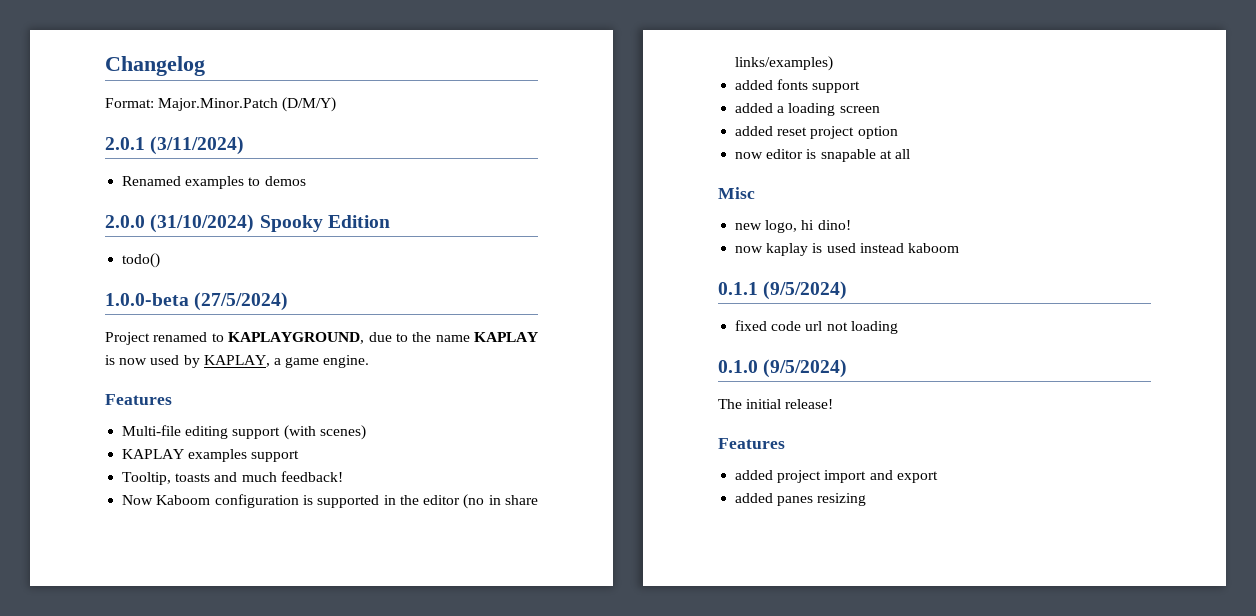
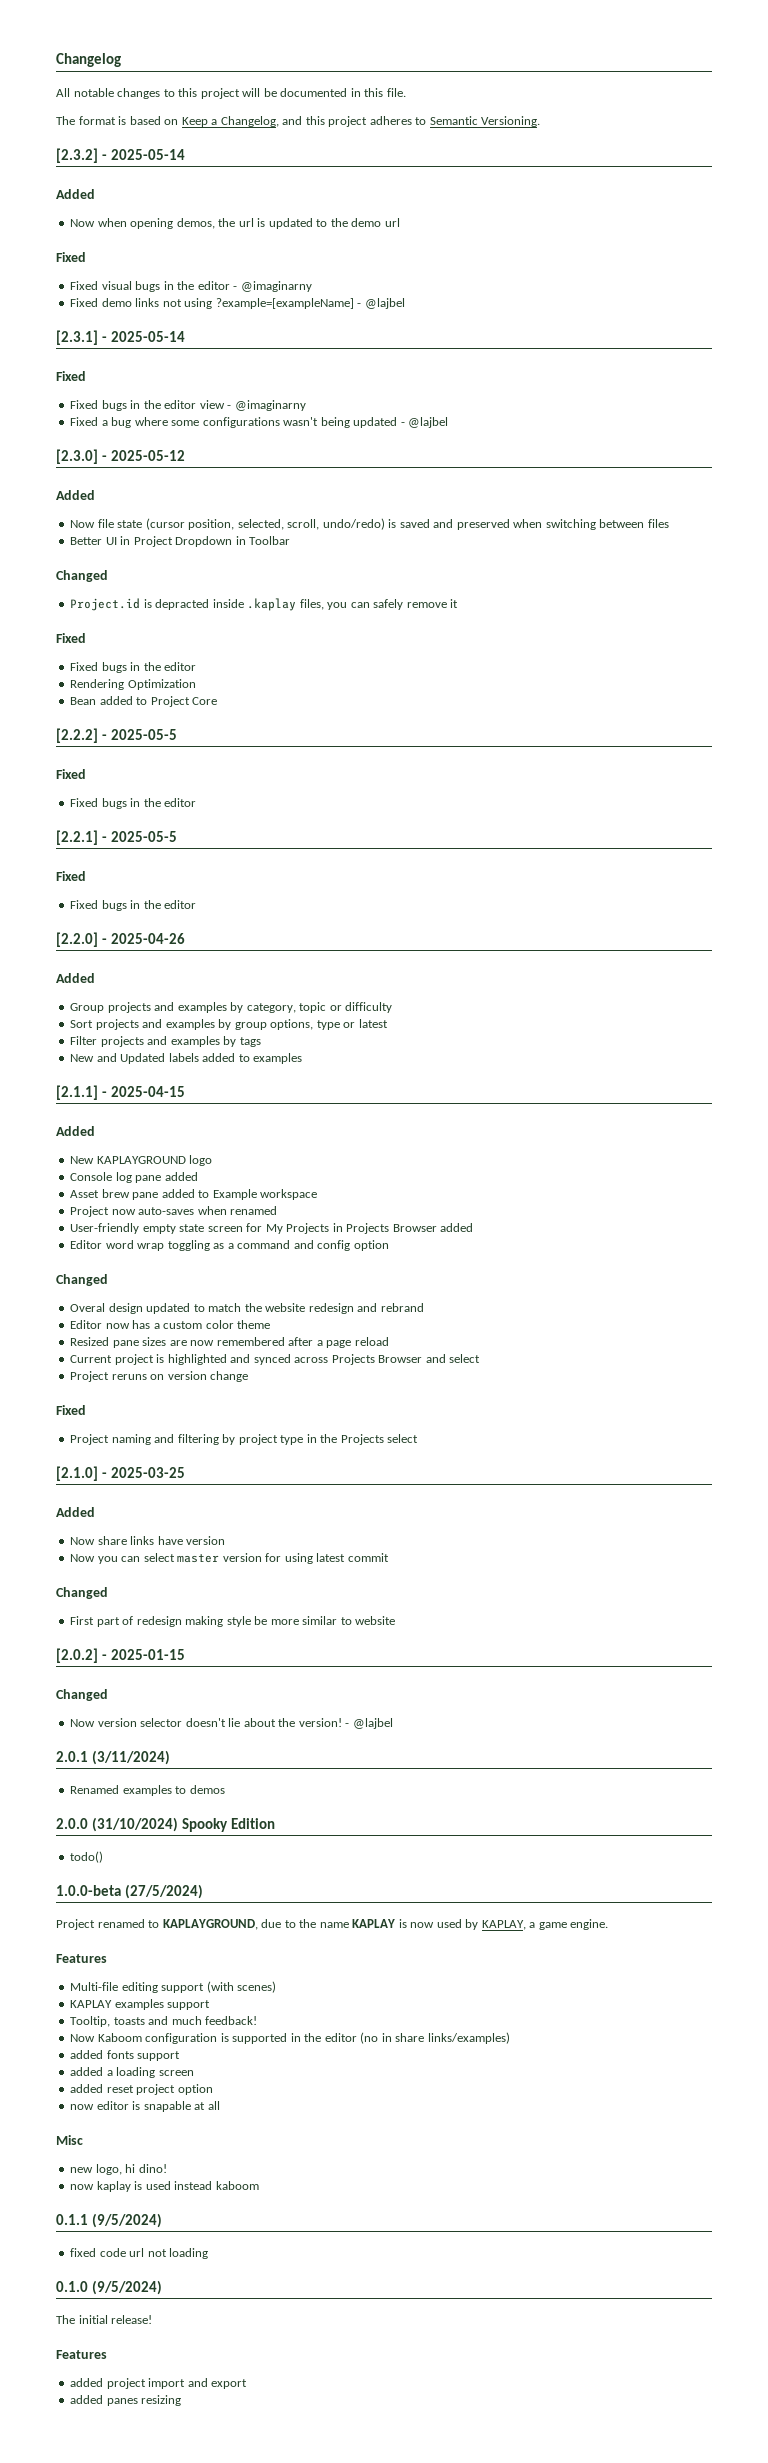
- Format: Major.Minor.Patch (D/M/Y)
+ All notable changes to this project will be documented in this file.
+ The format is based on Keep a Changelog, and this project adheres to Semantic Versioning.
+ [2.3.2] - 2025-05-14
+ Added
+ Now when opening demos, the url is updated to the demo url
+ Fixed
+ Fixed visual bugs in the editor - @imaginarny
+ Fixed demo links not using ?example=[exampleName] - @lajbel
+ [2.3.1] - 2025-05-14
+ Fixed
+ Fixed bugs in the editor view - @imaginarny
+ Fixed a bug where some configurations wasn't being updated - @lajbel
+ [2.3.0] - 2025-05-12
+ Added
+ Now file state (cursor position, selected, scroll, undo/redo) is saved and preserved when switching between files
+ Better UI in Project Dropdown in Toolbar
+ Changed
+ Project.id is depracted inside .kaplay files, you can safely remove it
+ Fixed
+ Fixed bugs in the editor
+ Rendering Optimization
+ Bean added to Project Core
+ [2.2.2] - 2025-05-5
+ Fixed
+ Fixed bugs in the editor
+ [2.2.1] - 2025-05-5
+ Fixed
+ Fixed bugs in the editor
+ [2.2.0] - 2025-04-26
+ Added
+ Group projects and examples by category, topic or difficulty
+ Sort projects and examples by group options, type or latest
+ Filter projects and examples by tags
+ New and Updated labels added to examples
+ [2.1.1] - 2025-04-15
+ Added
+ New KAPLAYGROUND logo
+ Console log pane added
+ Asset brew pane added to Example workspace
+ Project now auto-saves when renamed
+ User-friendly empty state screen for My Projects in Projects Browser added
+ Editor word wrap toggling as a command and config option
+ Changed
+ Overal design updated to match the website redesign and rebrand
+ Editor now has a custom color theme
+ Resized pane sizes are now remembered after a page reload
+ Current project is highlighted and synced across Projects Browser and select
+ Project reruns on version change
+ Fixed
+ Project naming and filtering by project type in the Projects select
+ [2.1.0] - 2025-03-25
+ Added
+ Now share links have version
+ Now you can select master version for using latest commit
+ Changed
+ First part of redesign making style be more similar to website
+ [2.0.2] - 2025-01-15
+ Changed
+ Now version selector doesn't lie about the version! - @lajbel

